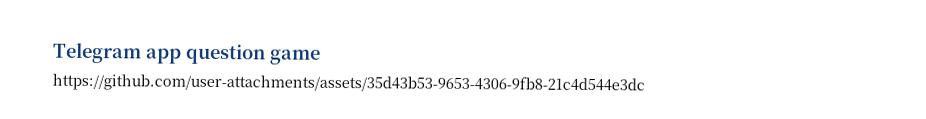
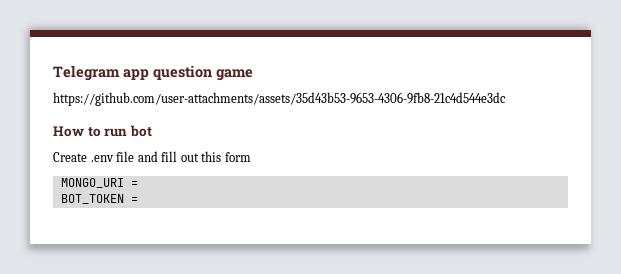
+ How to run bot
+ Create .env file and fill out this form
+ MONGO_URI =
+ BOT_TOKEN =

